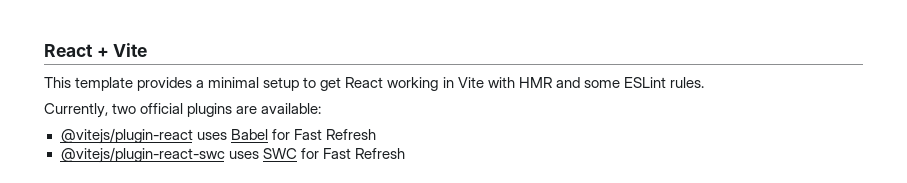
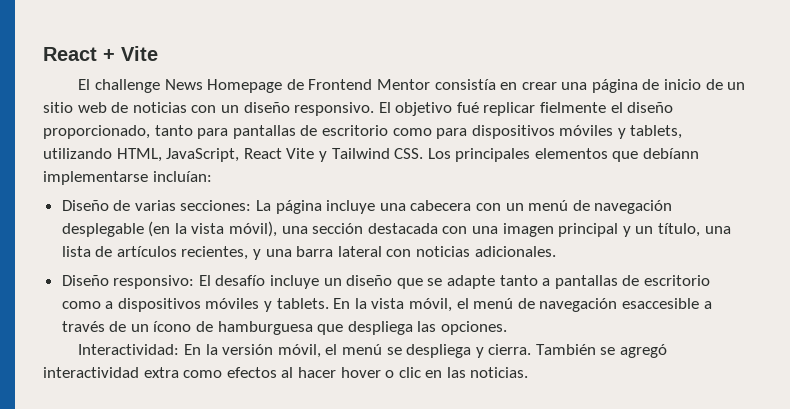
- This template provides a minimal setup to get React working in Vite with HMR and some ESLint rules.
- Currently, two official plugins are available:
- @vitejs/plugin-react uses Babel for Fast Refresh
- @vitejs/plugin-react-swc uses SWC for Fast Refresh
+ El challenge News Homepage de Frontend Mentor consistía en crear una página de inicio de un sitio web de noticias con un diseño responsivo. El objetivo fué replicar fielmente el diseño proporcionado, tanto para pantallas de escritorio como para dispositivos móviles y tablets, utilizando HTML, JavaScript, React Vite y Tailwind CSS. Los principales elementos que debíann implementarse incluían:
+ Diseño de varias secciones: La página incluye una cabecera con un menú de navegación desplegable (en la vista móvil), una sección destacada con una imagen principal y un título, una lista de artículos recientes, y una barra lateral con noticias adicionales.
+ Diseño responsivo: El desafío incluye un diseño que se adapte tanto a pantallas de escritorio como a dispositivos móviles y tablets. En la vista móvil, el menú de navegación esaccesible a través de un ícono de hamburguesa que despliega las opciones.
+ Interactividad: En la versión móvil, el menú se despliega y cierra. También se agregó interactividad extra como efectos al hacer hover o clic en las noticias.

